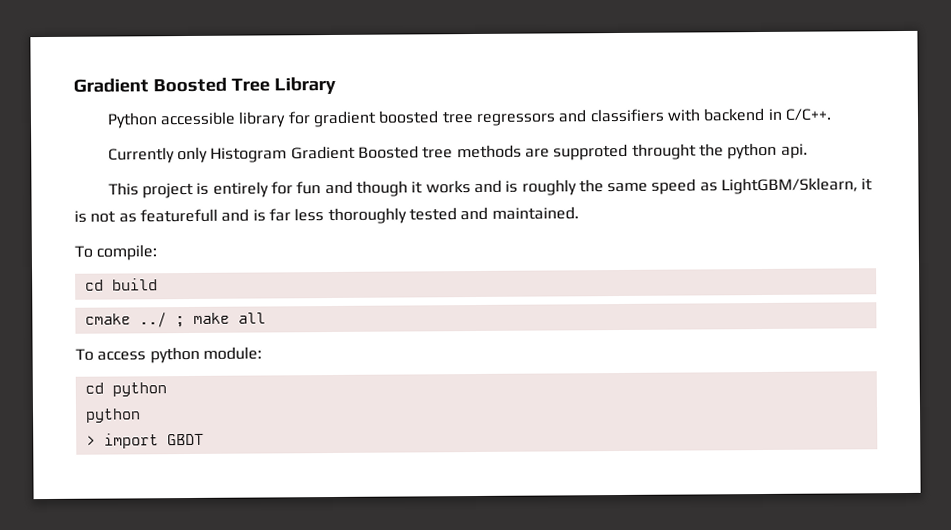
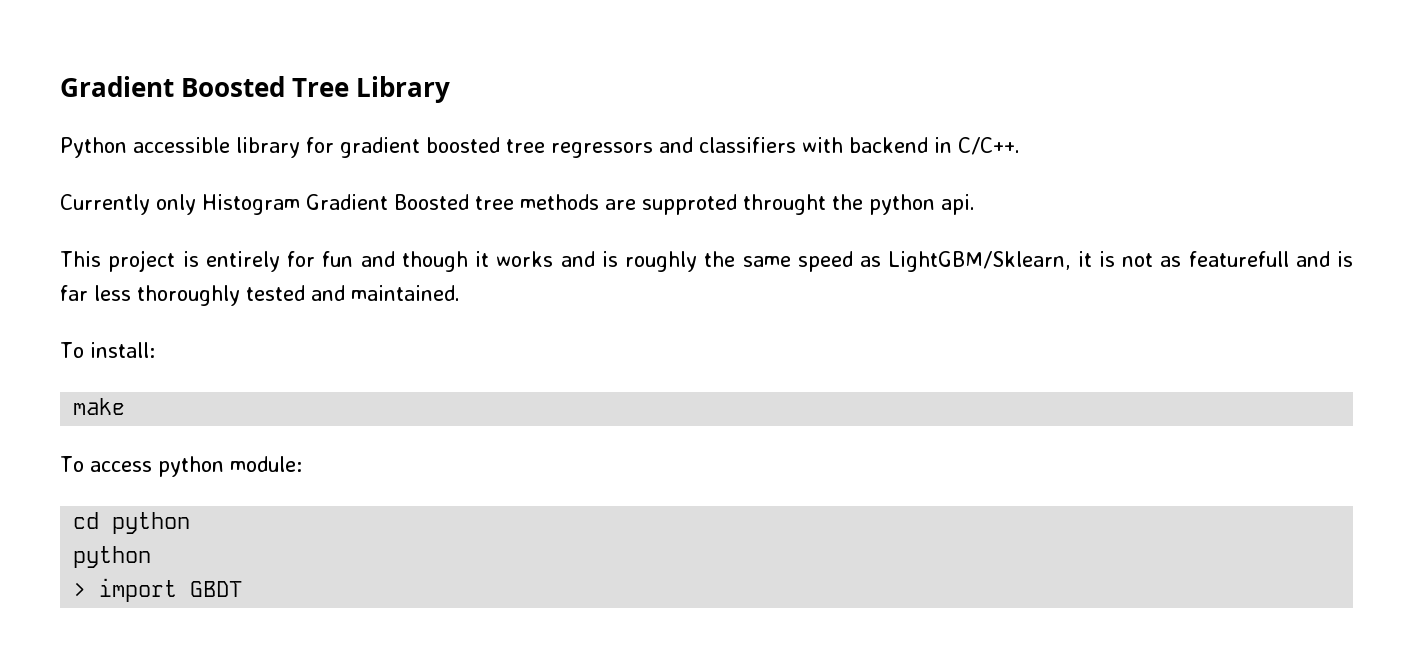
- To compile:
- cd build
- cmake ../ ; make all
+ To install:
+ make

